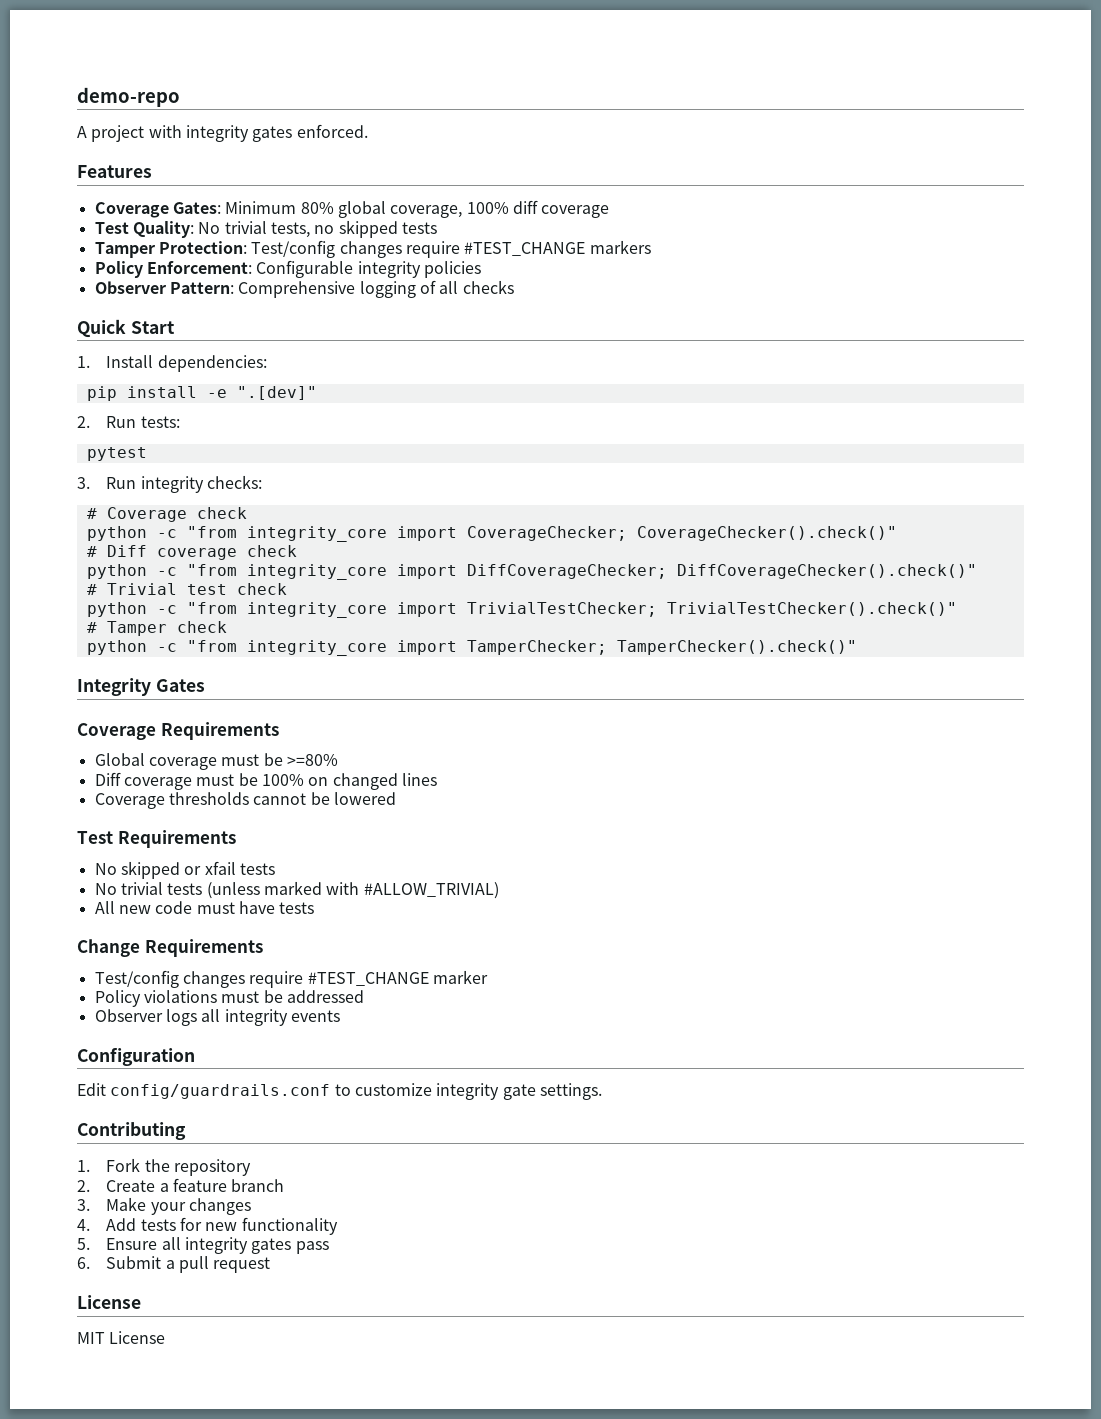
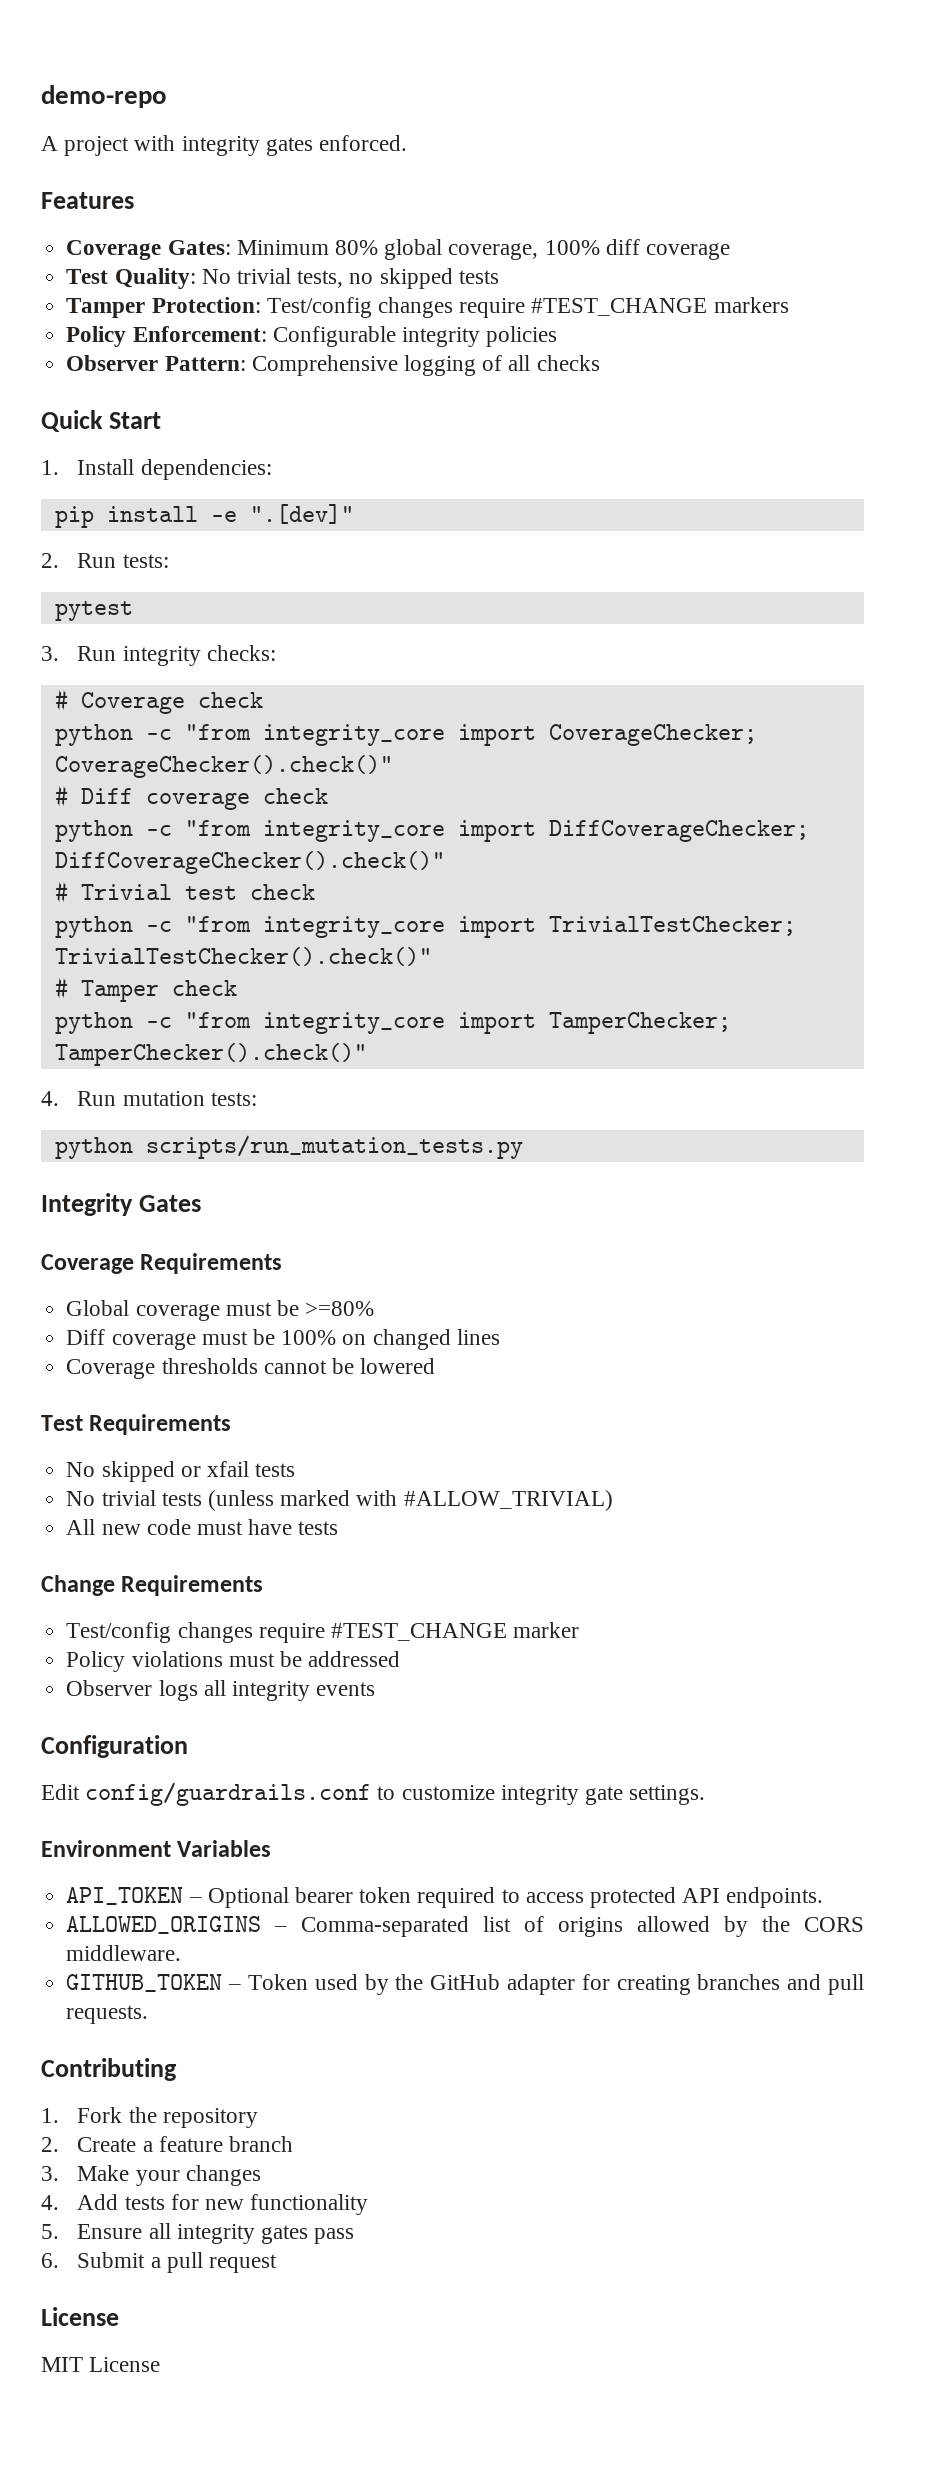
+ 4. Run mutation tests:
+ python scripts/run_mutation_tests.py
+ Environment Variables
+ API_TOKEN – Optional bearer token required to access protected API endpoints.
+ ALLOWED_ORIGINS – Comma-separated list of origins allowed by the CORS middleware.
+ GITHUB_TOKEN – Token used by the GitHub adapter for creating branches and pull requests.

